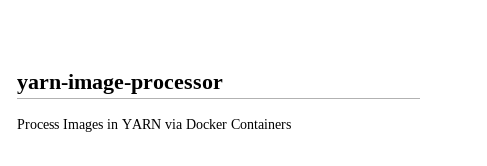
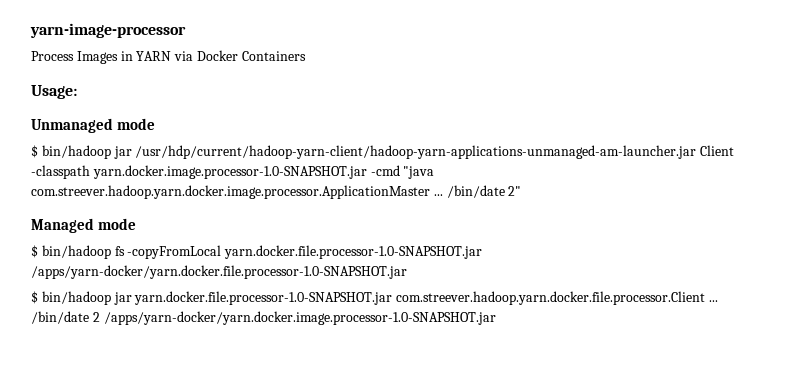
+ Usage:
+ Unmanaged mode
+ $ bin/hadoop jar /usr/hdp/current/hadoop-yarn-client/hadoop-yarn-applications-unmanaged-am-launcher.jar Client -classpath yarn.docker.image.processor-1.0-SNAPSHOT.jar -cmd "java com.streever.hadoop.yarn.docker.image.processor.ApplicationMaster ... /bin/date 2"
+ Managed mode
+ $ bin/hadoop fs -copyFromLocal yarn.docker.file.processor-1.0-SNAPSHOT.jar /apps/yarn-docker/yarn.docker.file.processor-1.0-SNAPSHOT.jar
+ $ bin/hadoop jar yarn.docker.file.processor-1.0-SNAPSHOT.jar com.streever.hadoop.yarn.docker.file.processor.Client ... /bin/date 2 /apps/yarn-docker/yarn.docker.image.processor-1.0-SNAPSHOT.jar

